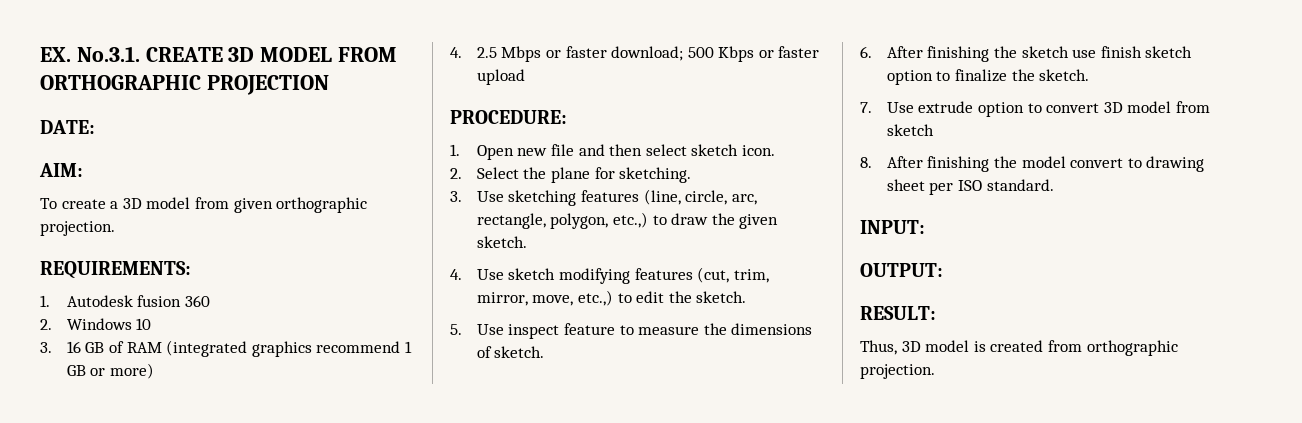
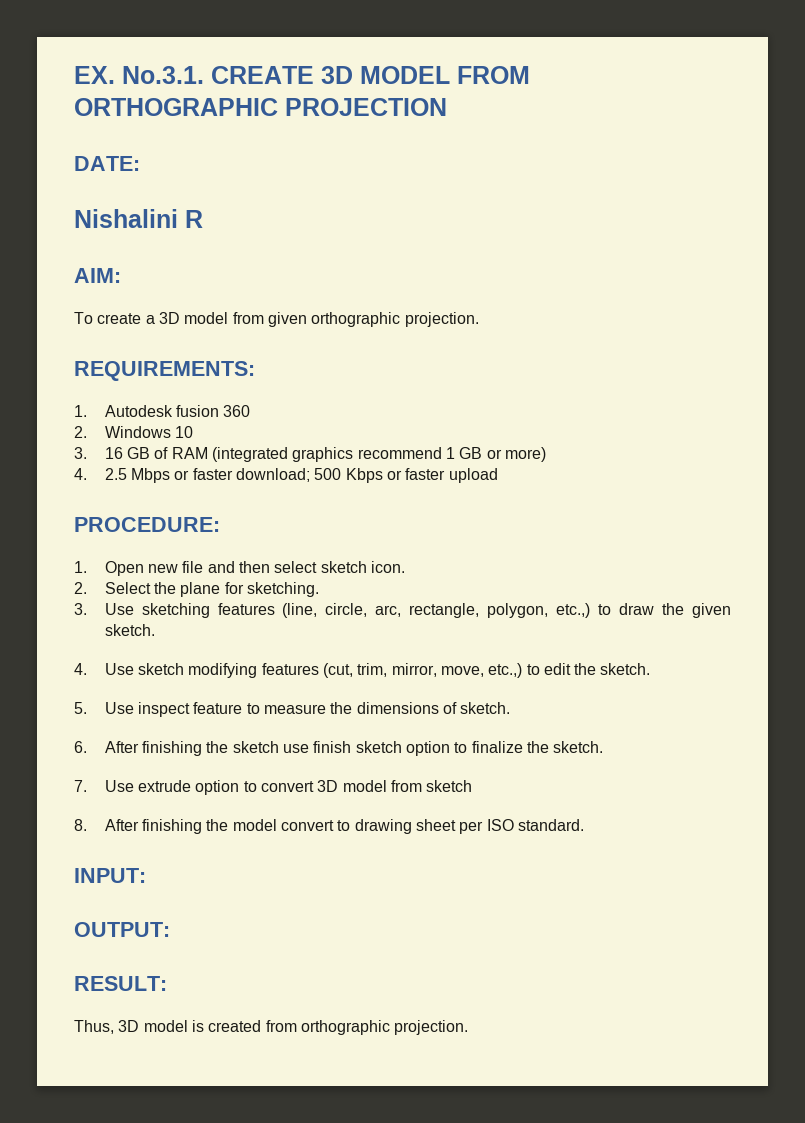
+ Nishalini R

